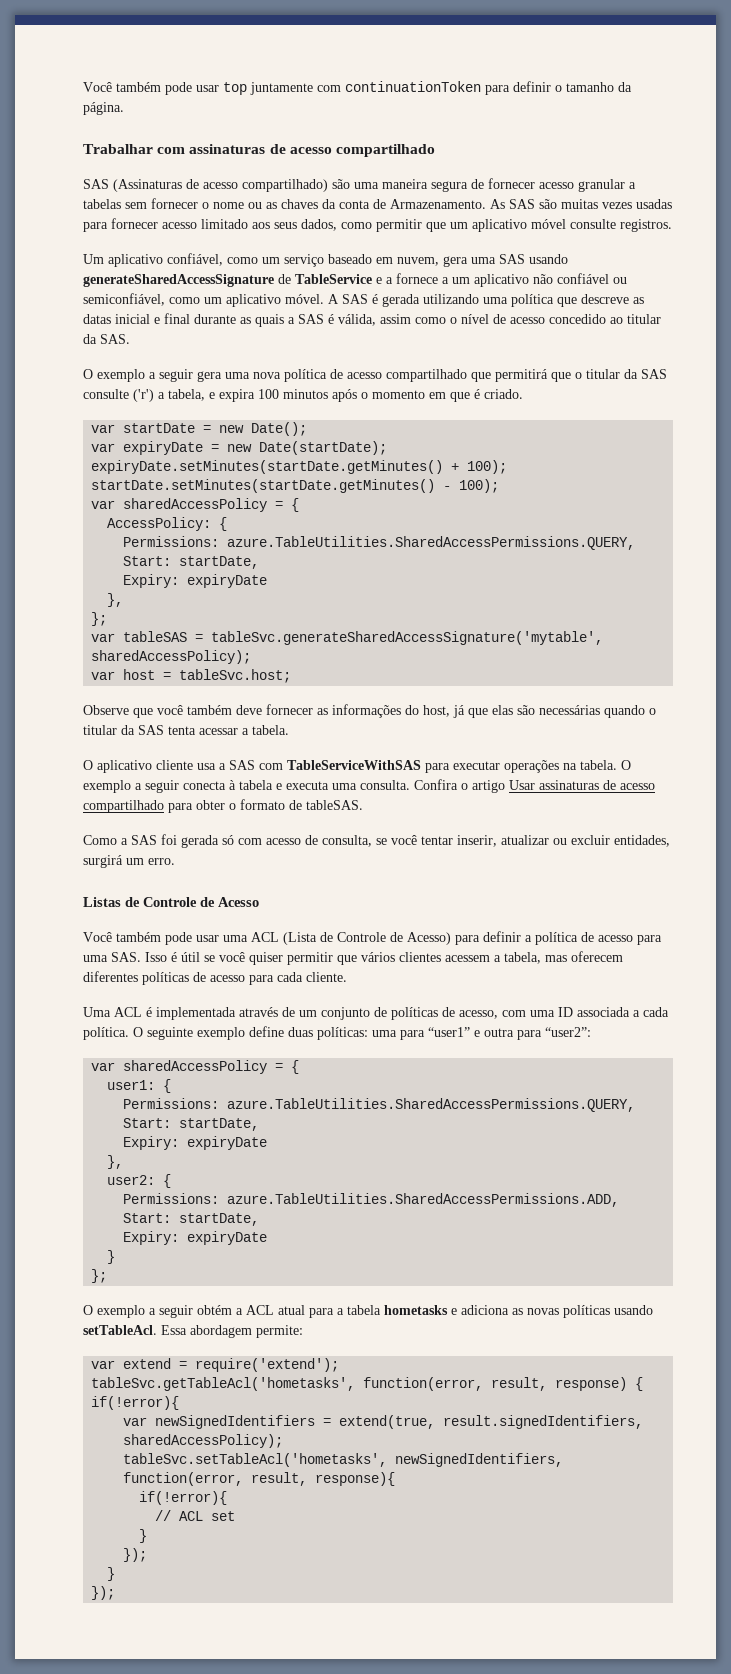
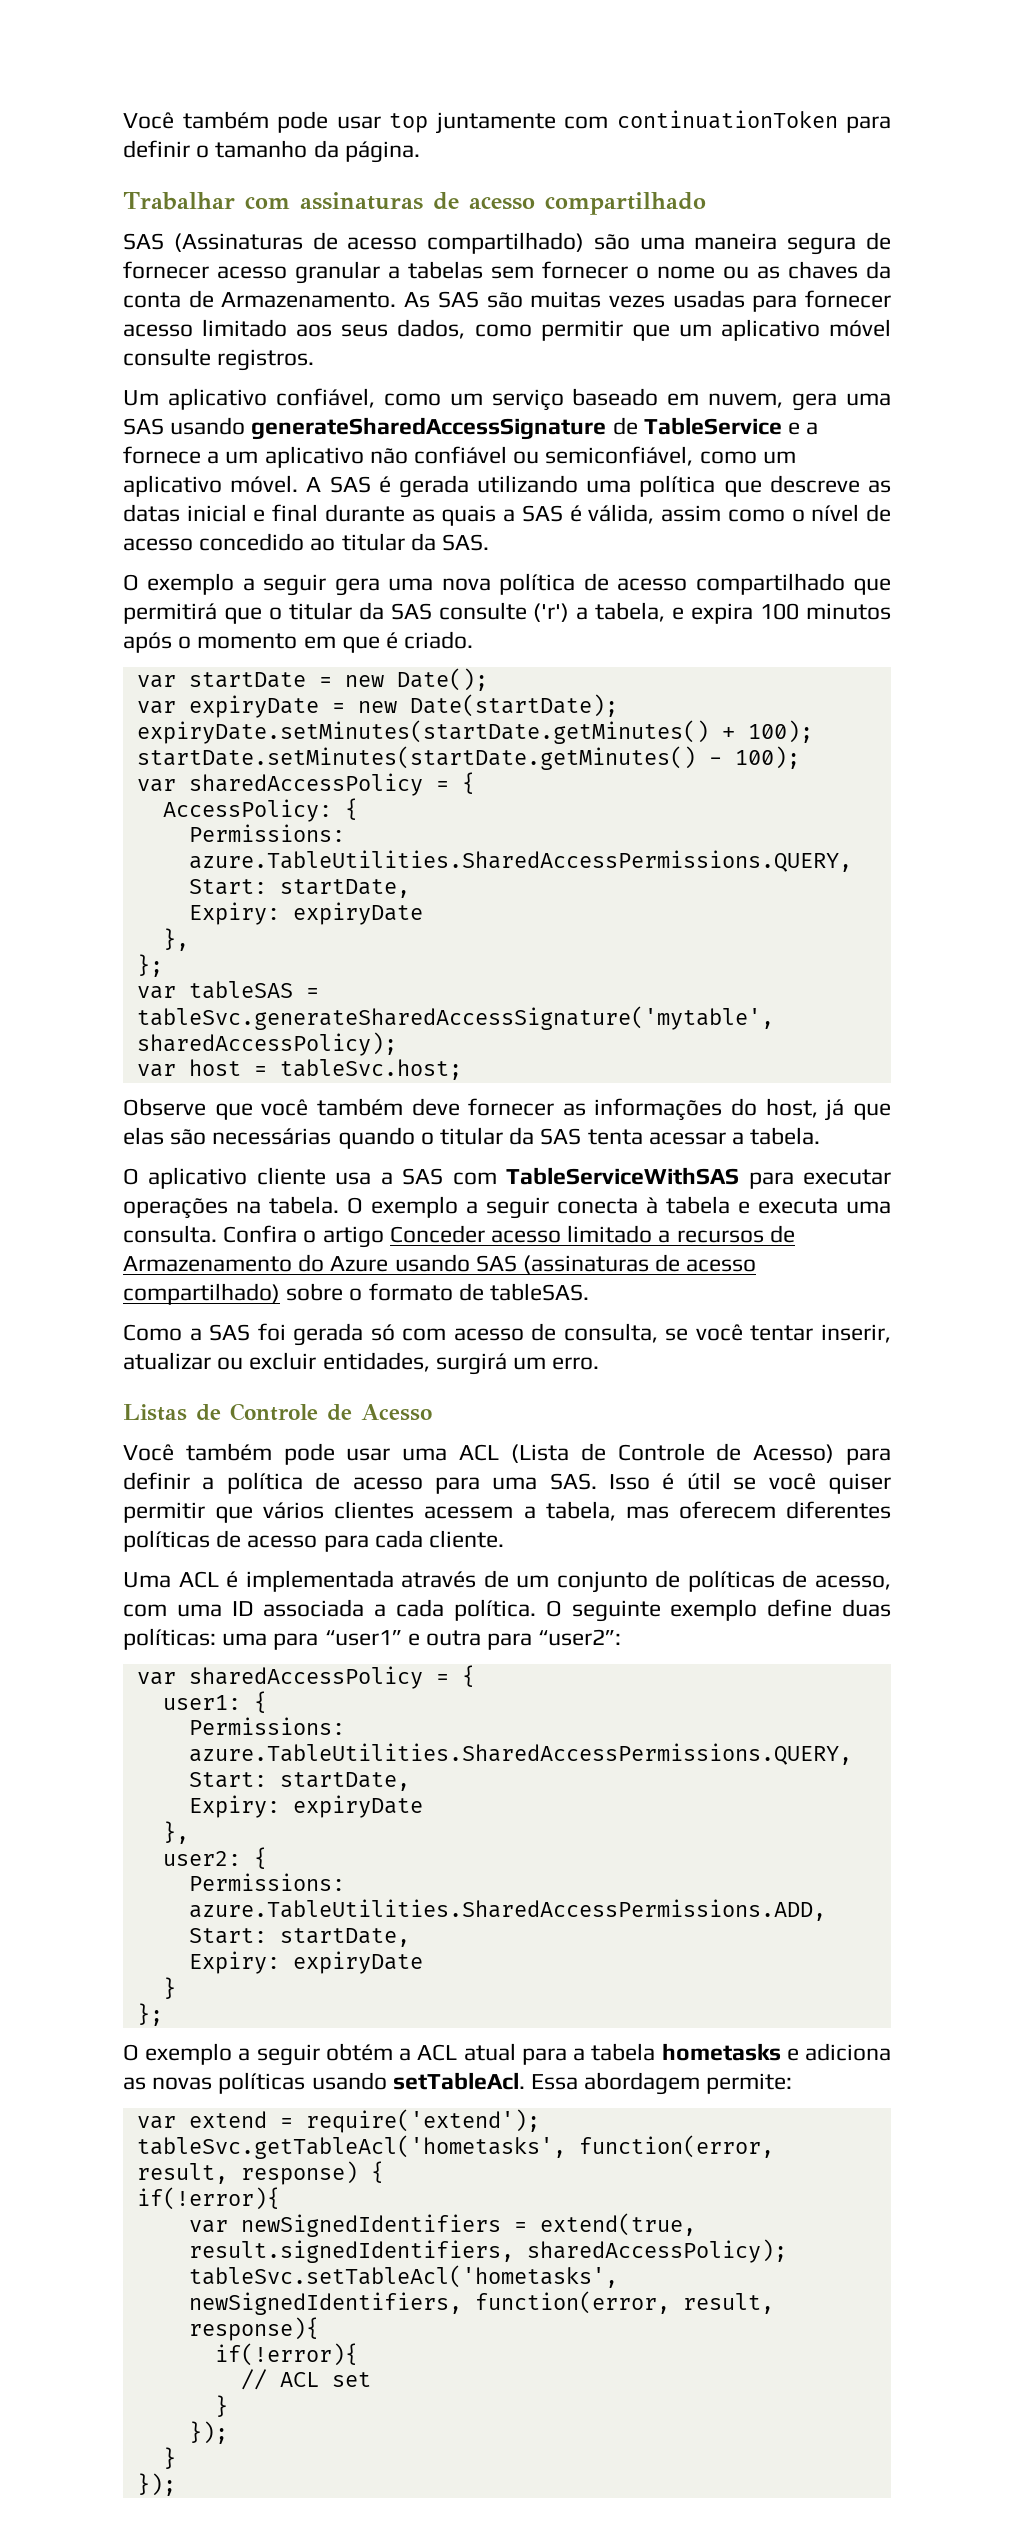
- Confira o artigo Usar assinaturas de acesso compartilhado para obter o formato de tableSAS.
+ Confira o artigo Conceder acesso limitado a recursos de Armazenamento do Azure usando SAS (assinaturas de acesso compartilhado) sobre o formato de tableSAS.

